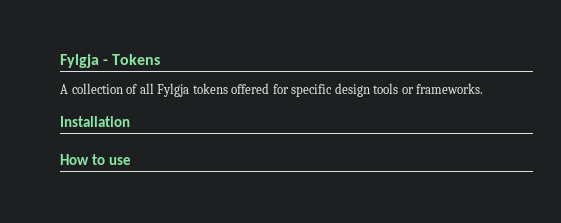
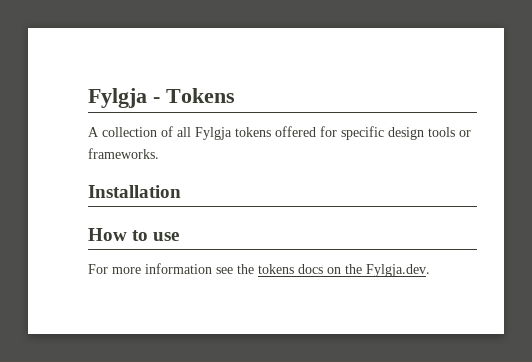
+ For more information see the tokens docs on the Fylgja.dev.

